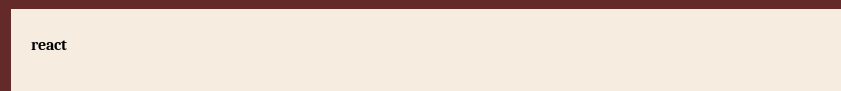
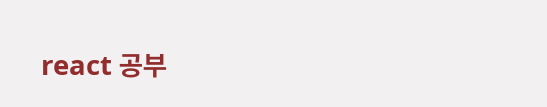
- react
+ react 공부

